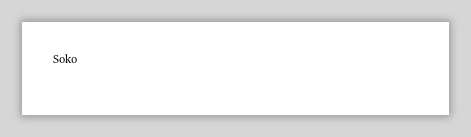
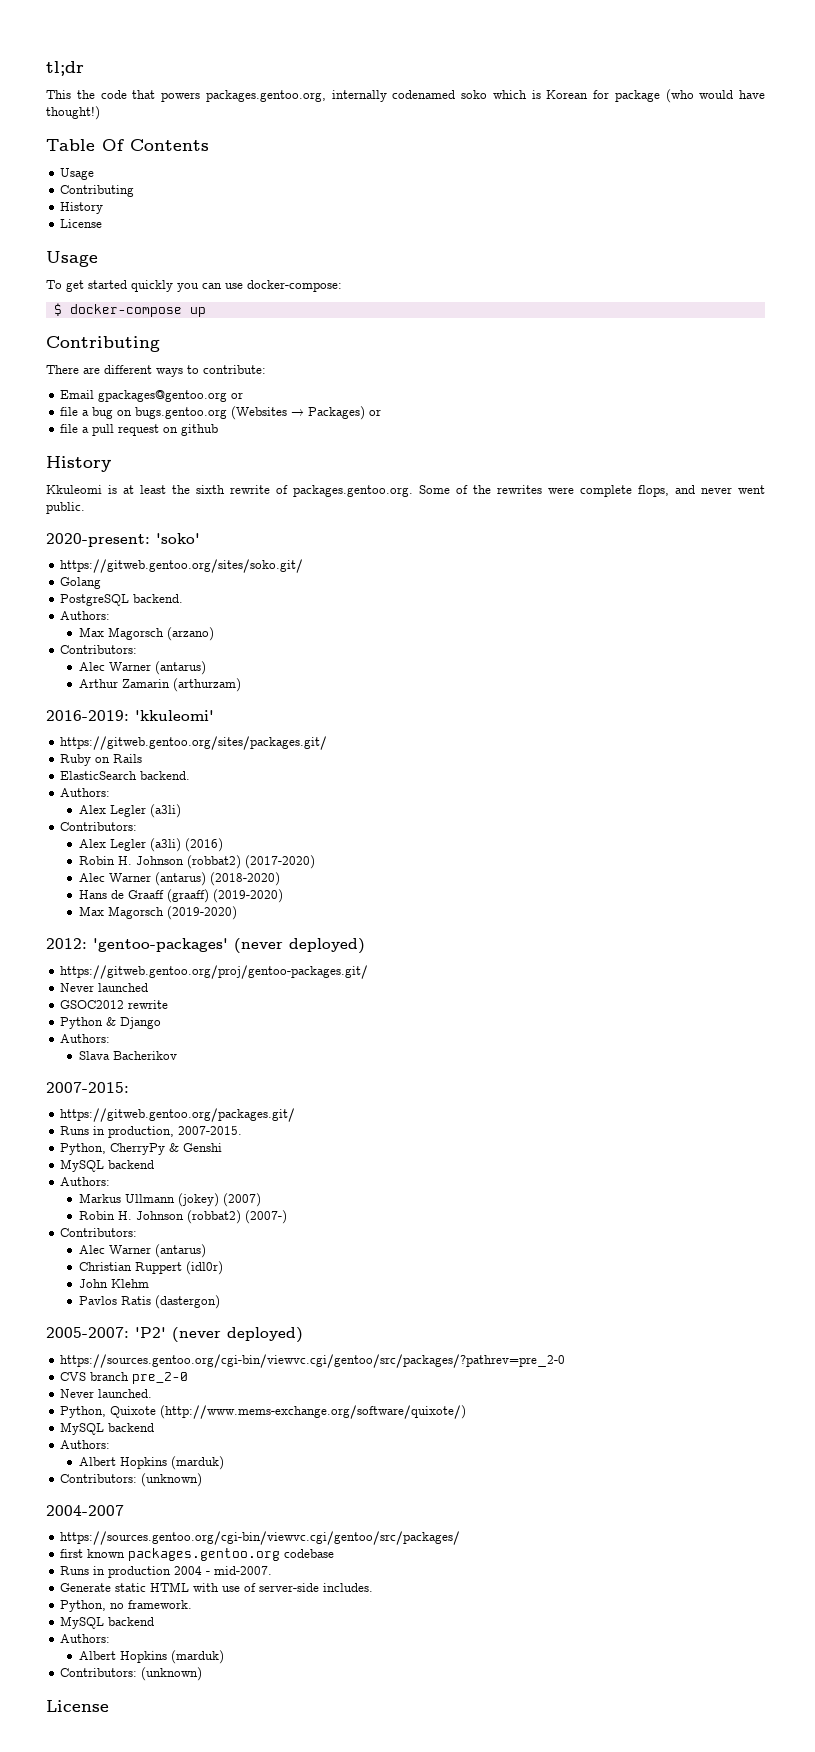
- Soko
+ tl;dr
+ This the code that powers packages.gentoo.org, internally codenamed soko which is Korean for package (who would have thought!)
+ Table Of Contents
+ Usage
+ Contributing
+ History
+ License
+ Usage
+ To get started quickly you can use docker-compose:
+ $ docker-compose up
+ Contributing
+ There are different ways to contribute:
+ Email gpackages@gentoo.org or
+ file a bug on bugs.gentoo.org (Websites → Packages) or
+ file a pull request on github
+ History
+ Kkuleomi is at least the sixth rewrite of packages.gentoo.org. Some of the rewrites were complete flops, and never went public.
+ 2020-present: 'soko'
+ https://gitweb.gentoo.org/sites/soko.git/
+ Golang
+ PostgreSQL backend.
+ Authors:
+ Max Magorsch (arzano)
+ Contributors:
+ Alec Warner (antarus)
+ Arthur Zamarin (arthurzam)
+ 2016-2019: 'kkuleomi'
+ https://gitweb.gentoo.org/sites/packages.git/
+ Ruby on Rails
+ ElasticSearch backend.
+ Authors:
+ Alex Legler (a3li)
+ Contributors:
+ Alex Legler (a3li) (2016)
+ Robin H. Johnson (robbat2) (2017-2020)
+ Alec Warner (antarus) (2018-2020)
+ Hans de Graaff (graaff) (2019-2020)
+ Max Magorsch (2019-2020)
+ 2012: 'gentoo-packages' (never deployed)
+ https://gitweb.gentoo.org/proj/gentoo-packages.git/
+ Never launched
+ GSOC2012 rewrite
+ Python & Django
+ Authors:
+ Slava Bacherikov
+ 2007-2015:
+ https://gitweb.gentoo.org/packages.git/
+ Runs in production, 2007-2015.
+ Python, CherryPy & Genshi
+ MySQL backend
+ Authors:
+ Markus Ullmann (jokey) (2007)
+ Robin H. Johnson (robbat2) (2007-)
+ Contributors:
+ Alec Warner (antarus)
+ Christian Ruppert (idl0r)
+ John Klehm
+ Pavlos Ratis (dastergon)
+ 2005-2007: 'P2' (never deployed)
+ https://sources.gentoo.org/cgi-bin/viewvc.cgi/gentoo/src/packages/?pathrev=pre_2-0
+ CVS branch pre_2-0
+ Never launched.
+ Python, Quixote (http://www.mems-exchange.org/software/quixote/)
+ MySQL backend
+ Authors:
+ Albert Hopkins (marduk)
+ Contributors: (unknown)
+ 2004-2007
+ https://sources.gentoo.org/cgi-bin/viewvc.cgi/gentoo/src/packages/
+ first known packages.gentoo.org codebase
+ Runs in production 2004 - mid-2007.
+ Generate static HTML with use of server-side includes.
+ Python, no framework.
+ MySQL backend
+ Authors:
+ Albert Hopkins (marduk)
+ Contributors: (unknown)
+ License

